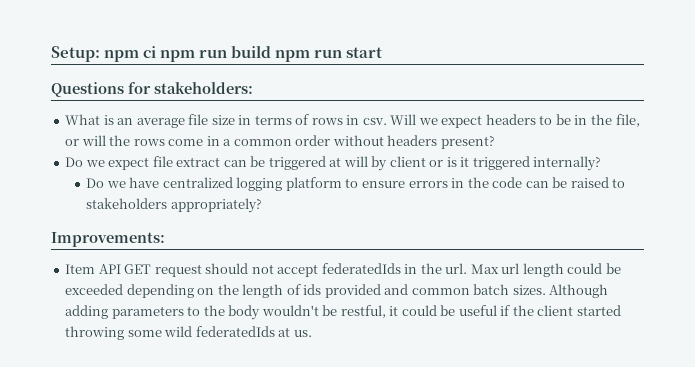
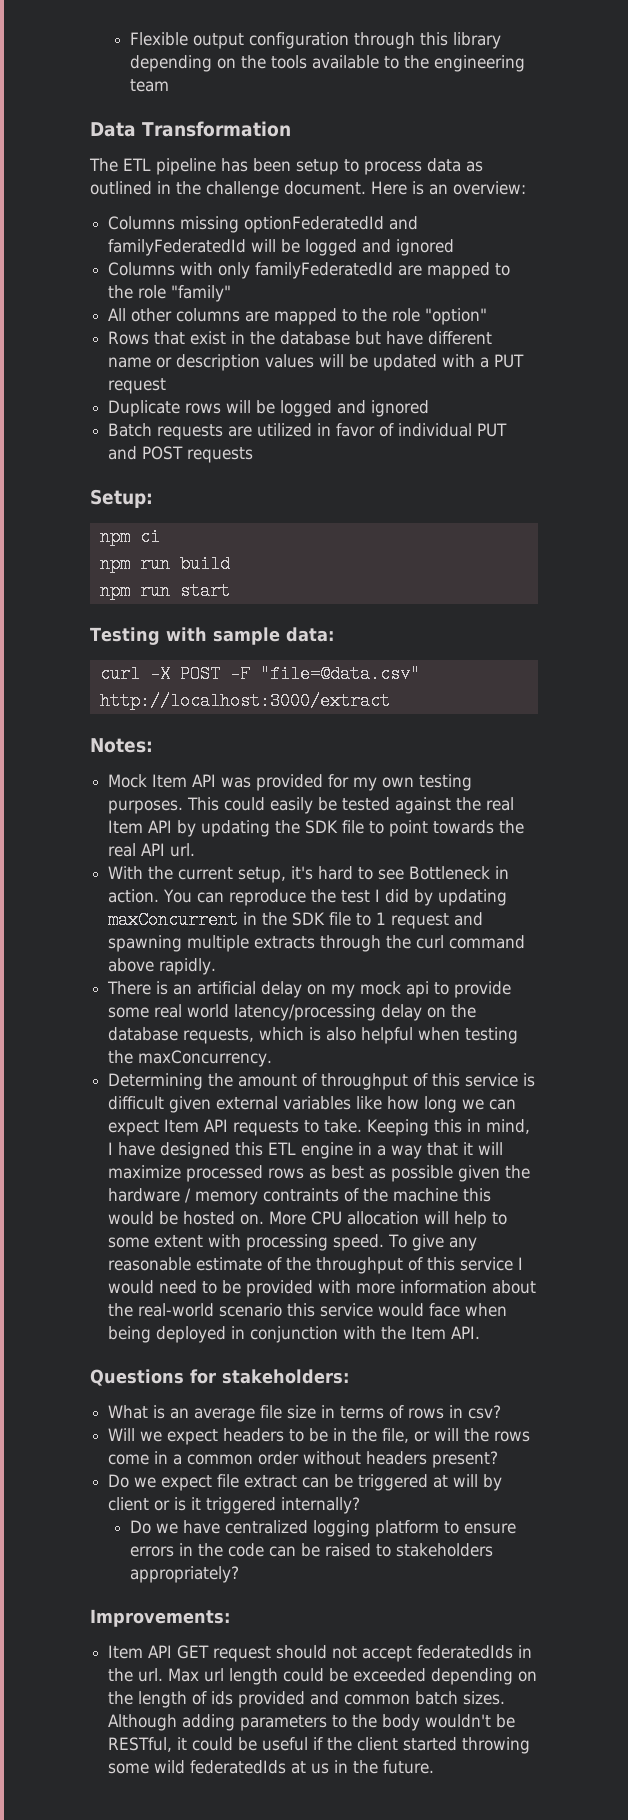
+ Flexible output configuration through this library depending on the tools available to the engineering team
+ Data Transformation
+ The ETL pipeline has been setup to process data as outlined in the challenge document. Here is an overview:
+ Columns missing optionFederatedId and familyFederatedId will be logged and ignored
+ Columns with only familyFederatedId are mapped to the role "family"
+ All other columns are mapped to the role "option"
+ Rows that exist in the database but have different name or description values will be updated with a PUT request
+ Duplicate rows will be logged and ignored
+ Batch requests are utilized in favor of individual PUT and POST requests
- Setup: npm ci npm run build npm run start
+ Setup:
+ npm ci
+ npm run build
+ npm run start
+ Testing with sample data:
+ curl -X POST -F "file=@data.csv" http://localhost:3000/extract
+ Notes:
+ Mock Item API was provided for my own testing purposes. This could easily be tested against the real Item API by updating the SDK file to point towards the real API url.
+ With the current setup, it's hard to see Bottleneck in action. You can reproduce the test I did by updating maxConcurrent in the SDK file to 1 request and spawning multiple extracts through the curl command above rapidly.
+ There is an artificial delay on my mock api to provide some real world latency/processing delay on the database requests, which is also helpful when testing the maxConcurrency.
+ Determining the amount of throughput of this service is difficult given external variables like how long we can expect Item API requests to take. Keeping this in mind, I have designed this ETL engine in a way that it will maximize processed rows as best as possible given the hardware / memory contraints of the machine this would be hosted on. More CPU allocation will help to some extent with processing speed. To give any reasonable estimate of the throughput of this service I would need to be provided with more information about the real-world scenario this service would face when being deployed in conjunction with the Item API.
- What is an average file size in terms of rows in csv. Will we expect headers to be in the file, or will the rows come in a common order without headers present?
+ What is an average file size in terms of rows in csv?
+ Will we expect headers to be in the file, or will the rows come in a common order without headers present?
- Although adding parameters to the body wouldn't be restful, it could be useful if the client started throwing some wild federatedIds at us.
+ Although adding parameters to the body wouldn't be RESTful, it could be useful if the client started throwing some wild federatedIds at us in the future.

